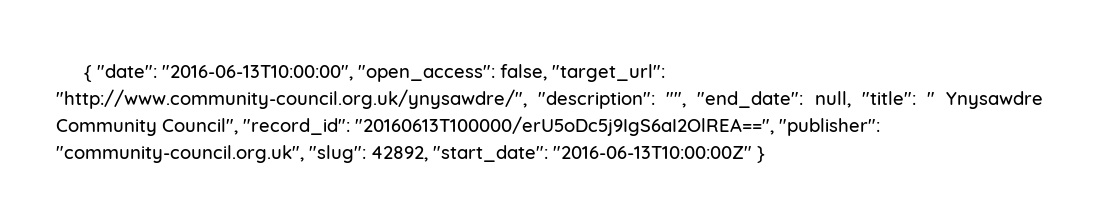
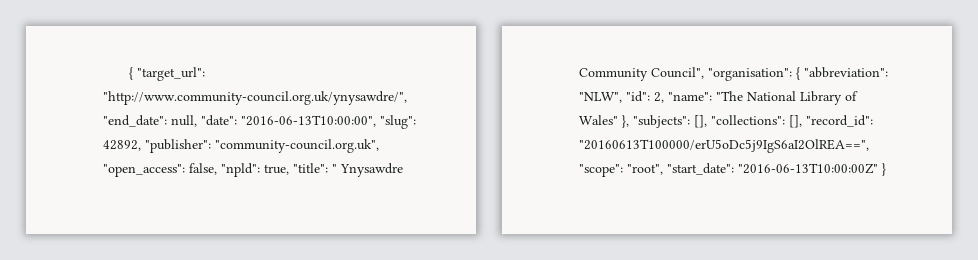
- { "date": "2016-06-13T10:00:00", "open_access": false, "target_url": "http://www.community-council.org.uk/ynysawdre/", "description": "", "end_date": null, "title": " Ynysawdre Community Council", "record_id": "20160613T100000/erU5oDc5j9IgS6aI2OlREA==", "publisher": "community-council.org.uk", "slug": 42892, "start_date": "2016-06-13T10:00:00Z" }
+ { "target_url": "http://www.community-council.org.uk/ynysawdre/", "end_date": null, "date": "2016-06-13T10:00:00", "slug": 42892, "publisher": "community-council.org.uk", "open_access": false, "npld": true, "title": " Ynysawdre Community Council", "organisation": { "abbreviation": "NLW", "id": 2, "name": "The National Library of Wales" }, "subjects": [], "collections": [], "record_id": "20160613T100000/erU5oDc5j9IgS6aI2OlREA==", "scope": "root", "start_date": "2016-06-13T10:00:00Z" }

